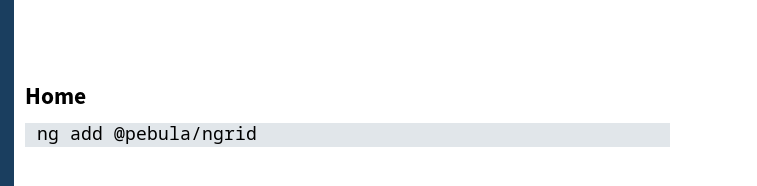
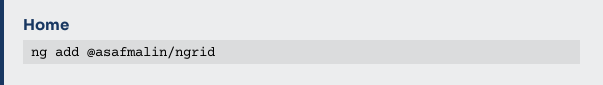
- ng add @pebula/ngrid
+ ng add @asafmalin/ngrid

